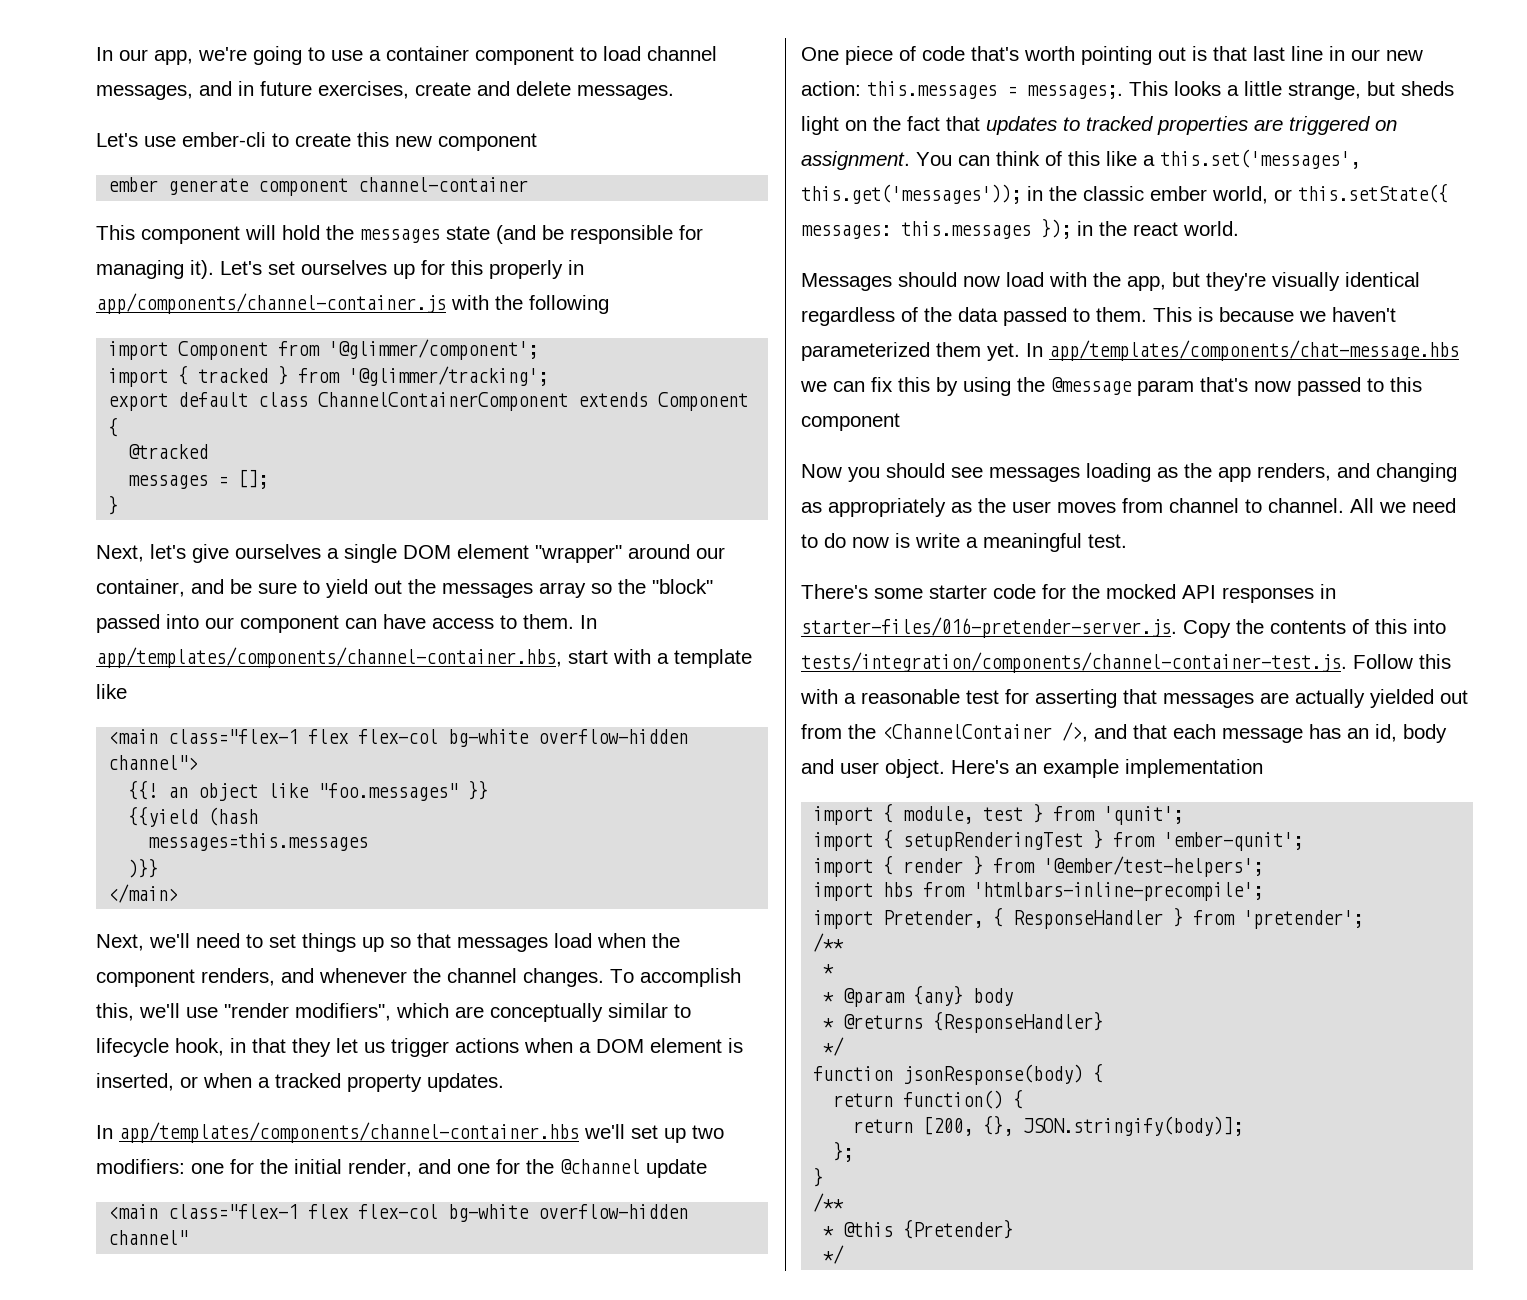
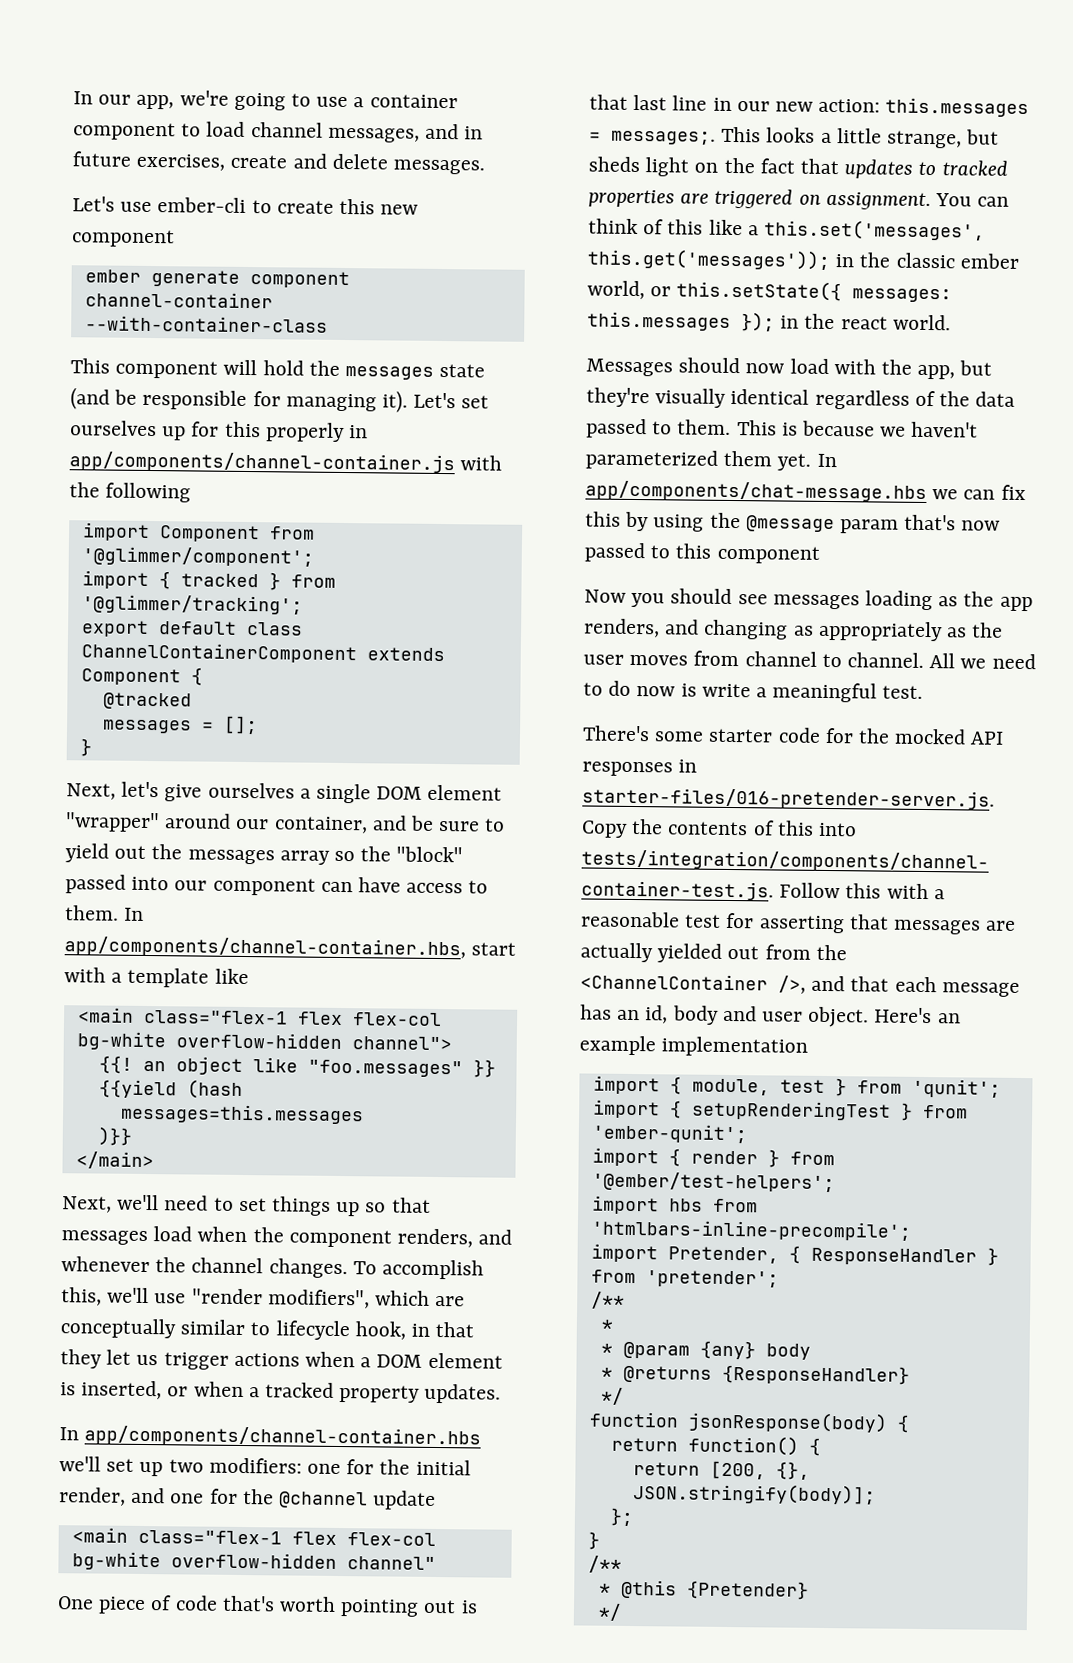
- ember generate component channel-container
+ ember generate component channel-container --with-container-class
- In app/templates/components/channel-container.hbs, start with a template like
+ In app/components/channel-container.hbs, start with a template like
- In app/templates/components/channel-container.hbs we'll set up two modifiers: one for the initial render, and one for the @channel update
+ In app/components/channel-container.hbs we'll set up two modifiers: one for the initial render, and one for the @channel update
- In app/templates/components/chat-message.hbs we can fix this by using the @message param that's now passed to this component
+ In app/components/chat-message.hbs we can fix this by using the @message param that's now passed to this component

